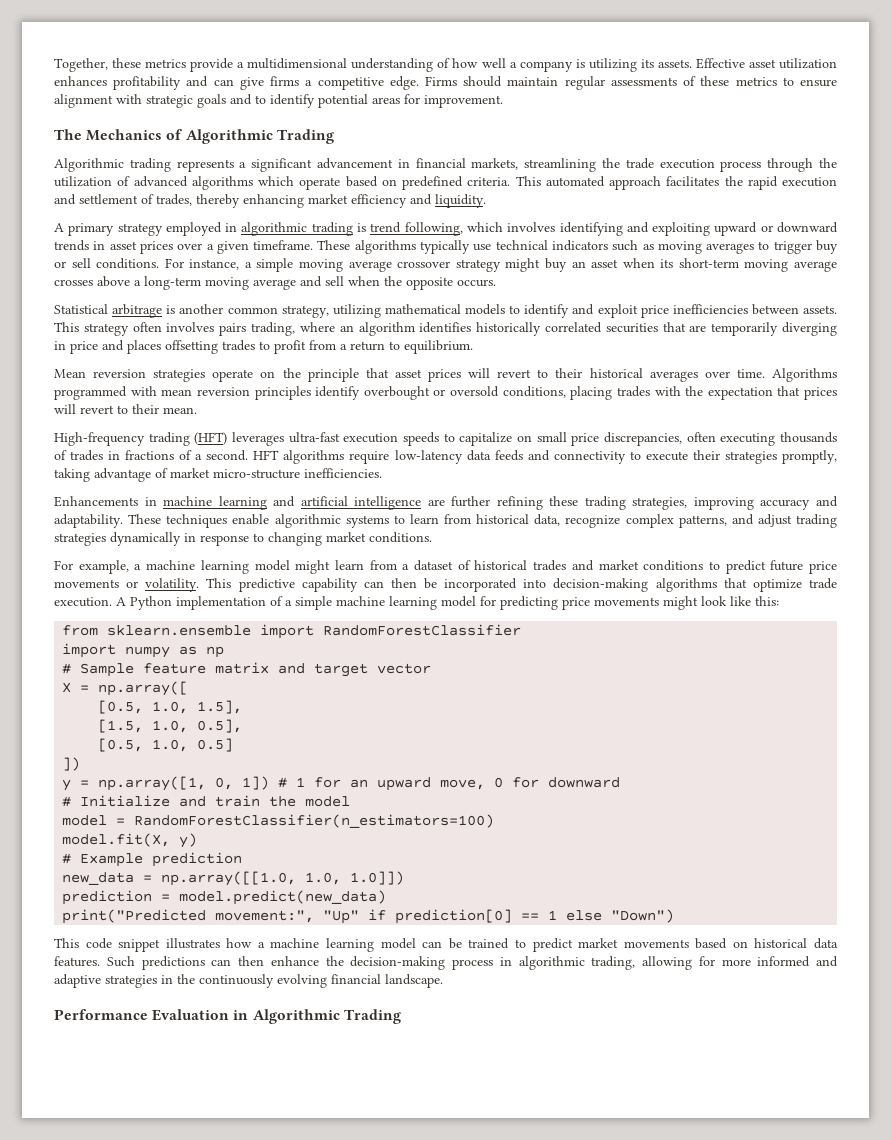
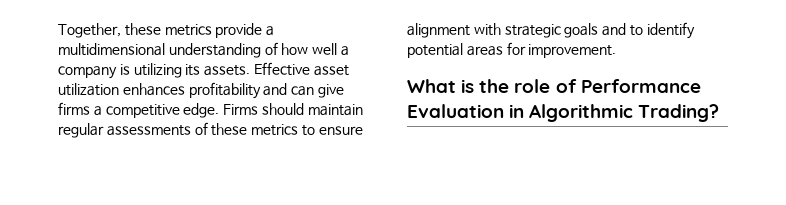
- The Mechanics of Algorithmic Trading
- Algorithmic trading represents a significant advancement in financial markets, streamlining the trade execution process through the utilization of advanced algorithms which operate based on predefined criteria. This automated approach facilitates the rapid execution and settlement of trades, thereby enhancing market efficiency and liquidity.
- A primary strategy employed in algorithmic trading is trend following, which involves identifying and exploiting upward or downward trends in asset prices over a given timeframe. These algorithms typically use technical indicators such as moving averages to trigger buy or sell conditions. For instance, a simple moving average crossover strategy might buy an asset when its short-term moving average crosses above a long-term moving average and sell when the opposite occurs.
- Statistical arbitrage is another common strategy, utilizing mathematical models to identify and exploit price inefficiencies between assets. This strategy often involves pairs trading, where an algorithm identifies historically correlated securities that are temporarily diverging in price and places offsetting trades to profit from a return to equilibrium.
- Mean reversion strategies operate on the principle that asset prices will revert to their historical averages over time. Algorithms programmed with mean reversion principles identify overbought or oversold conditions, placing trades with the expectation that prices will revert to their mean.
- High-frequency trading (HFT) leverages ultra-fast execution speeds to capitalize on small price discrepancies, often executing thousands of trades in fractions of a second. HFT algorithms require low-latency data feeds and connectivity to execute their strategies promptly, taking advantage of market micro-structure inefficiencies.
- Enhancements in machine learning and artificial intelligence are further refining these trading strategies, improving accuracy and adaptability. These techniques enable algorithmic systems to learn from historical data, recognize complex patterns, and adjust trading strategies dynamically in response to changing market conditions.
- For example, a machine learning model might learn from a dataset of historical trades and market conditions to predict future price movements or volatility. This predictive capability can then be incorporated into decision-making algorithms that optimize trade execution. A Python implementation of a simple machine learning model for predicting price movements might look like this:
- from sklearn.ensemble import RandomForestClassifier
- import numpy as np
- # Sample feature matrix and target vector
- X = np.array([
- [0.5, 1.0, 1.5],
- [1.5, 1.0, 0.5],
- [0.5, 1.0, 0.5]
- ])
- y = np.array([1, 0, 1]) # 1 for an upward move, 0 for downward
- # Initialize and train the model
- model = RandomForestClassifier(n_estimators=100)
- model.fit(X, y)
- # Example prediction
- new_data = np.array([[1.0, 1.0, 1.0]])
- prediction = model.predict(new_data)
- print("Predicted movement:", "Up" if prediction[0] == 1 else "Down")
- This code snippet illustrates how a machine learning model can be trained to predict market movements based on historical data features. Such predictions can then enhance the decision-making process in algorithmic trading, allowing for more informed and adaptive strategies in the continuously evolving financial landscape.
- Performance Evaluation in Algorithmic Trading
+ What is the role of Performance Evaluation in Algorithmic Trading?

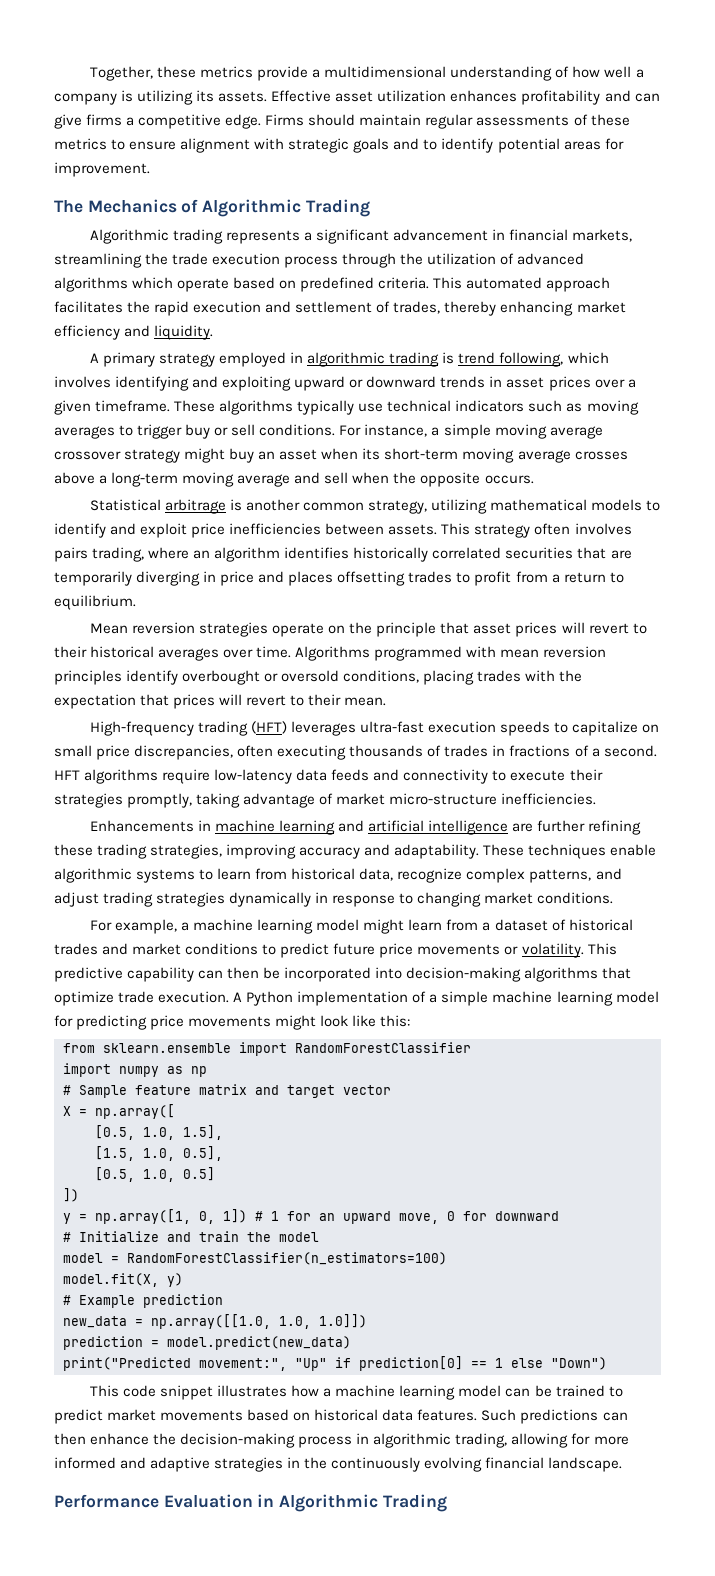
- What is the role of Performance Evaluation in Algorithmic Trading?
+ The Mechanics of Algorithmic Trading
+ Algorithmic trading represents a significant advancement in financial markets, streamlining the trade execution process through the utilization of advanced algorithms which operate based on predefined criteria. This automated approach facilitates the rapid execution and settlement of trades, thereby enhancing market efficiency and liquidity.
+ A primary strategy employed in algorithmic trading is trend following, which involves identifying and exploiting upward or downward trends in asset prices over a given timeframe. These algorithms typically use technical indicators such as moving averages to trigger buy or sell conditions. For instance, a simple moving average crossover strategy might buy an asset when its short-term moving average crosses above a long-term moving average and sell when the opposite occurs.
+ Statistical arbitrage is another common strategy, utilizing mathematical models to identify and exploit price inefficiencies between assets. This strategy often involves pairs trading, where an algorithm identifies historically correlated securities that are temporarily diverging in price and places offsetting trades to profit from a return to equilibrium.
+ Mean reversion strategies operate on the principle that asset prices will revert to their historical averages over time. Algorithms programmed with mean reversion principles identify overbought or oversold conditions, placing trades with the expectation that prices will revert to their mean.
+ High-frequency trading (HFT) leverages ultra-fast execution speeds to capitalize on small price discrepancies, often executing thousands of trades in fractions of a second. HFT algorithms require low-latency data feeds and connectivity to execute their strategies promptly, taking advantage of market micro-structure inefficiencies.
+ Enhancements in machine learning and artificial intelligence are further refining these trading strategies, improving accuracy and adaptability. These techniques enable algorithmic systems to learn from historical data, recognize complex patterns, and adjust trading strategies dynamically in response to changing market conditions.
+ For example, a machine learning model might learn from a dataset of historical trades and market conditions to predict future price movements or volatility. This predictive capability can then be incorporated into decision-making algorithms that optimize trade execution. A Python implementation of a simple machine learning model for predicting price movements might look like this:
+ from sklearn.ensemble import RandomForestClassifier
+ import numpy as np
+ # Sample feature matrix and target vector
+ X = np.array([
+ [0.5, 1.0, 1.5],
+ [1.5, 1.0, 0.5],
+ [0.5, 1.0, 0.5]
+ ])
+ y = np.array([1, 0, 1]) # 1 for an upward move, 0 for downward
+ # Initialize and train the model
+ model = RandomForestClassifier(n_estimators=100)
+ model.fit(X, y)
+ # Example prediction
+ new_data = np.array([[1.0, 1.0, 1.0]])
+ prediction = model.predict(new_data)
+ print("Predicted movement:", "Up" if prediction[0] == 1 else "Down")
+ This code snippet illustrates how a machine learning model can be trained to predict market movements based on historical data features. Such predictions can then enhance the decision-making process in algorithmic trading, allowing for more informed and adaptive strategies in the continuously evolving financial landscape.
+ Performance Evaluation in Algorithmic Trading

